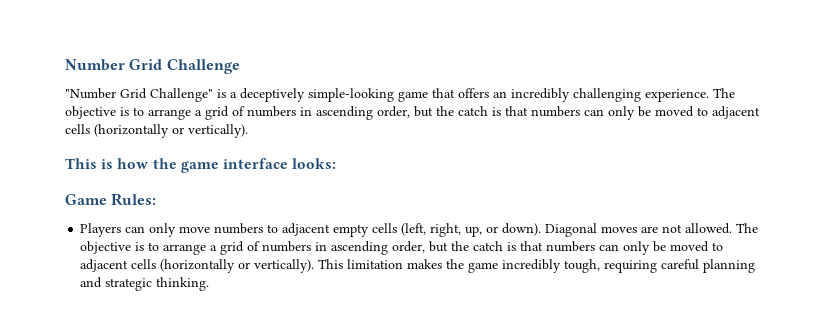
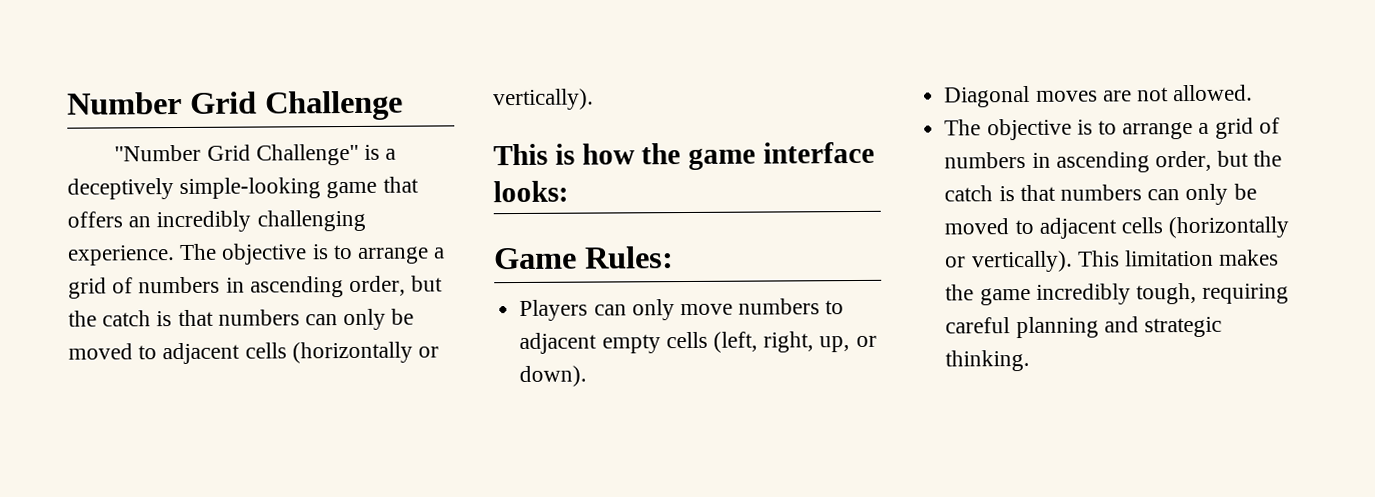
- Players can only move numbers to adjacent empty cells (left, right, up, or down). Diagonal moves are not allowed. The objective is to arrange a grid of numbers in ascending order, but the catch is that numbers can only be moved to adjacent cells (horizontally or vertically).
+ Players can only move numbers to adjacent empty cells (left, right, up, or down).
+ Diagonal moves are not allowed.
+ The objective is to arrange a grid of numbers in ascending order, but the catch is that numbers can only be moved to adjacent cells (horizontally or vertically).

